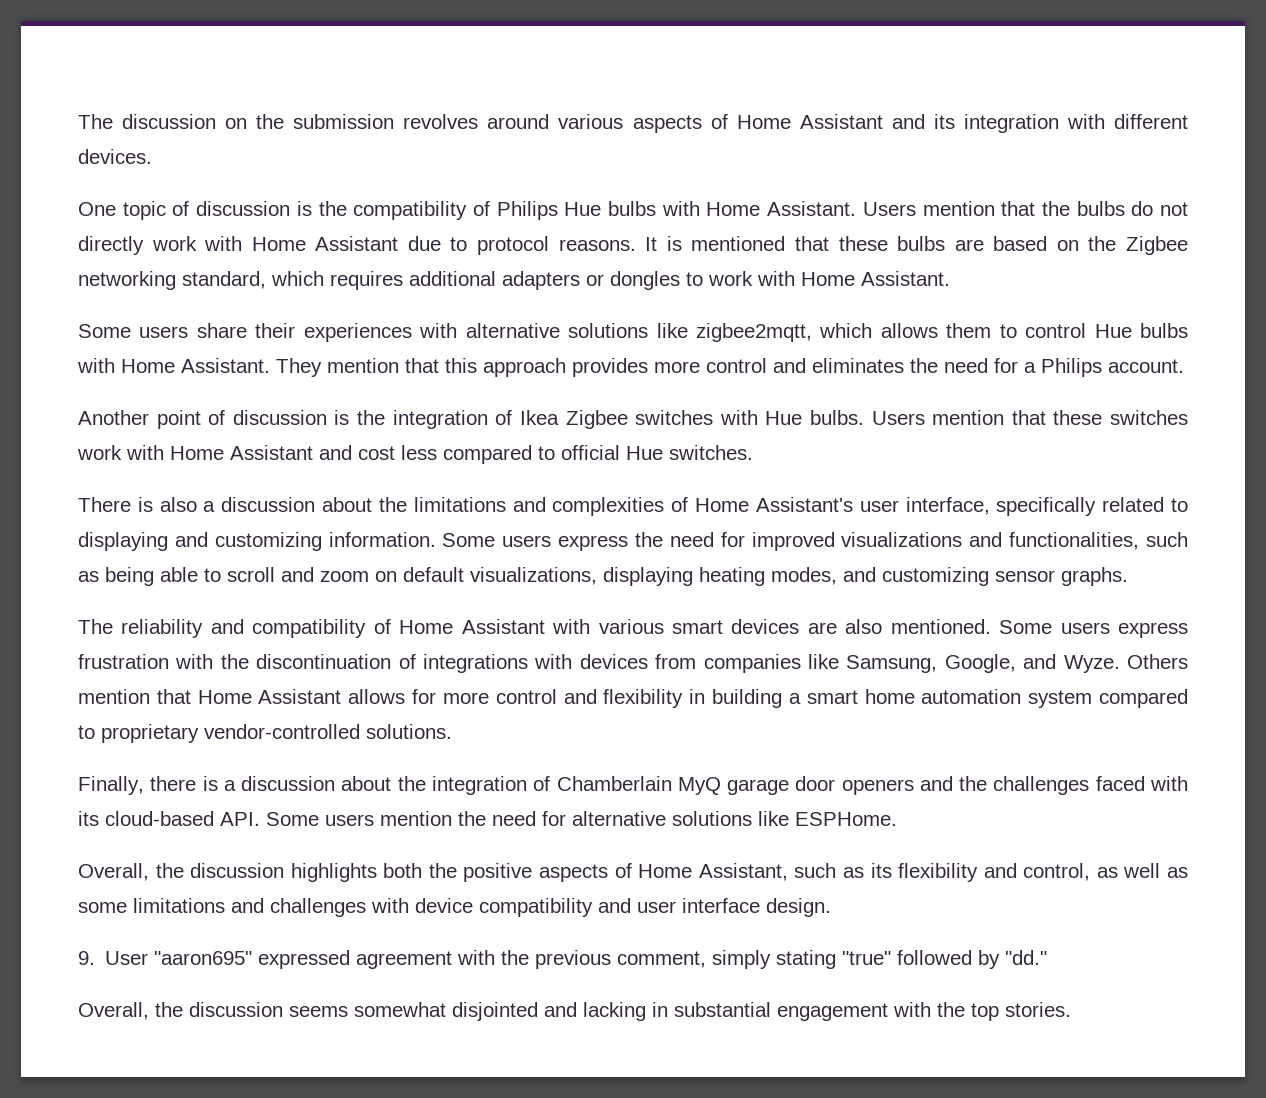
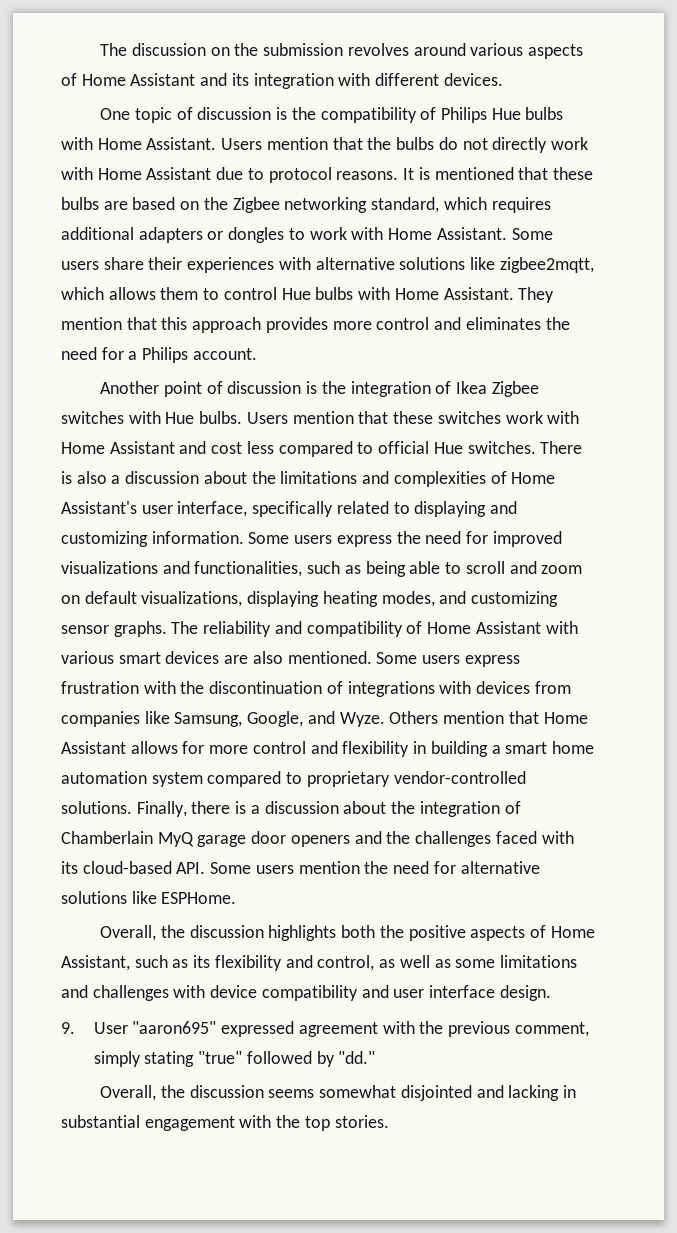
- It is mentioned that these bulbs are based on the Zigbee networking standard, which requires additional adapters or dongles to work with Home Assistant.
- Some users share their experiences with alternative solutions like zigbee2mqtt, which allows them to control Hue bulbs with Home Assistant.
+ It is mentioned that these bulbs are based on the Zigbee networking standard, which requires additional adapters or dongles to work with Home Assistant. Some users share their experiences with alternative solutions like zigbee2mqtt, which allows them to control Hue bulbs with Home Assistant.
- Users mention that these switches work with Home Assistant and cost less compared to official Hue switches.
- There is also a discussion about the limitations and complexities of Home Assistant's user interface, specifically related to displaying and customizing information.
+ Users mention that these switches work with Home Assistant and cost less compared to official Hue switches. There is also a discussion about the limitations and complexities of Home Assistant's user interface, specifically related to displaying and customizing information.
- Some users express the need for improved visualizations and functionalities, such as being able to scroll and zoom on default visualizations, displaying heating modes, and customizing sensor graphs.
- The reliability and compatibility of Home Assistant with various smart devices are also mentioned.
+ Some users express the need for improved visualizations and functionalities, such as being able to scroll and zoom on default visualizations, displaying heating modes, and customizing sensor graphs. The reliability and compatibility of Home Assistant with various smart devices are also mentioned.
- Others mention that Home Assistant allows for more control and flexibility in building a smart home automation system compared to proprietary vendor-controlled solutions.
- Finally, there is a discussion about the integration of Chamberlain MyQ garage door openers and the challenges faced with its cloud-based API. Some users mention the need for alternative solutions like ESPHome.
+ Others mention that Home Assistant allows for more control and flexibility in building a smart home automation system compared to proprietary vendor-controlled solutions. Finally, there is a discussion about the integration of Chamberlain MyQ garage door openers and the challenges faced with its cloud-based API. Some users mention the need for alternative solutions like ESPHome.

